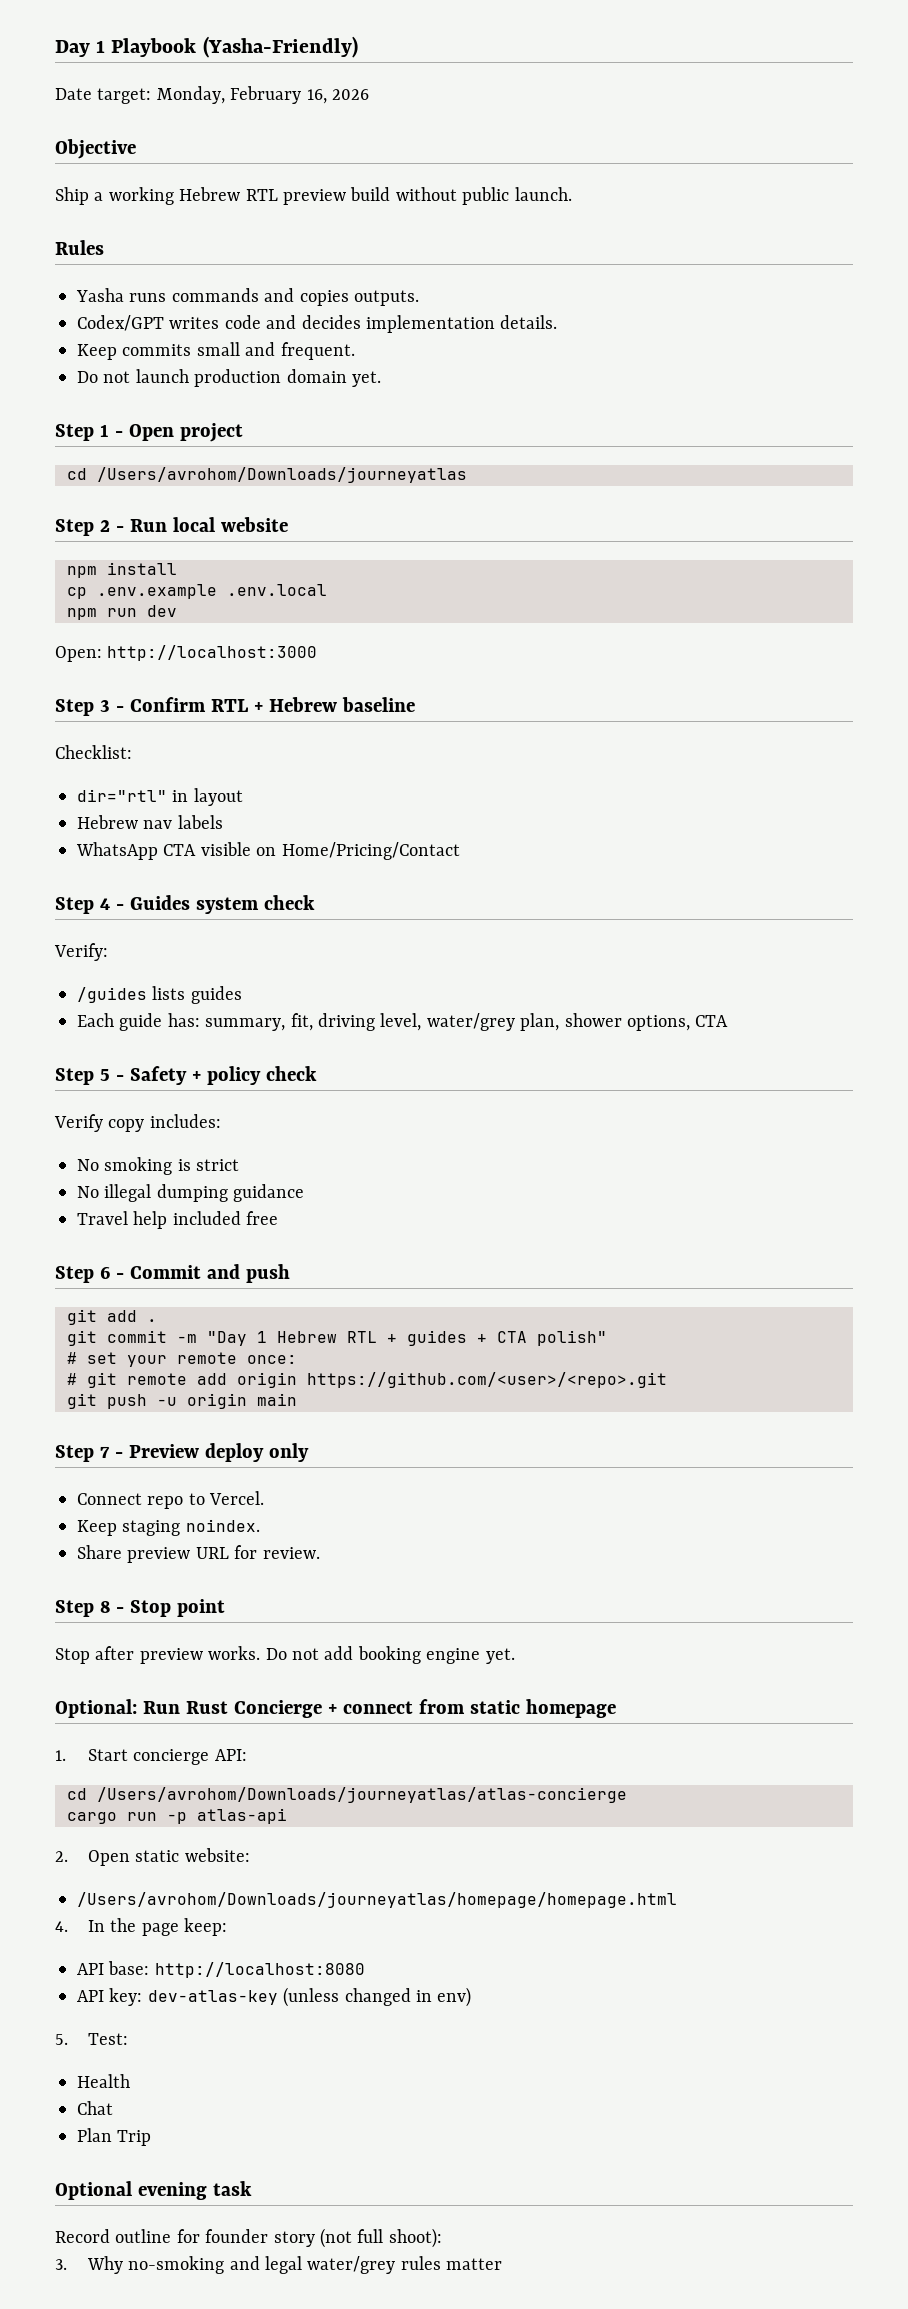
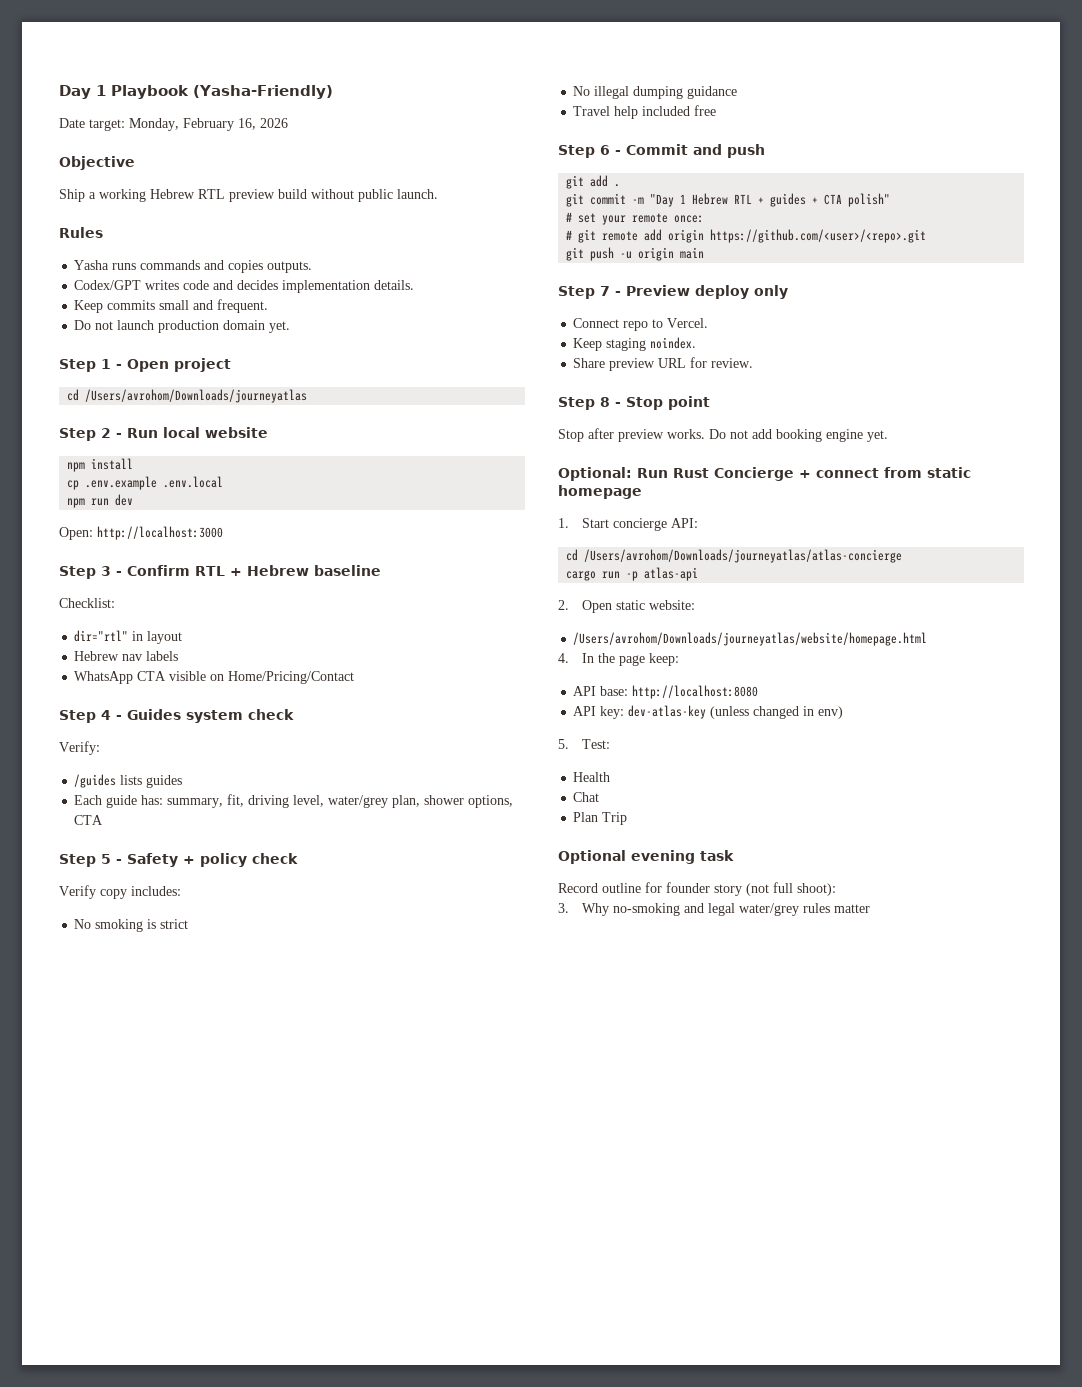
- /Users/avrohom/Downloads/journeyatlas/homepage/homepage.html
+ /Users/avrohom/Downloads/journeyatlas/website/homepage.html

